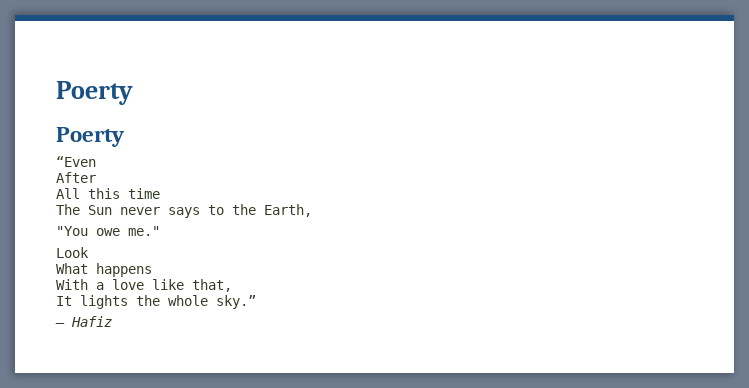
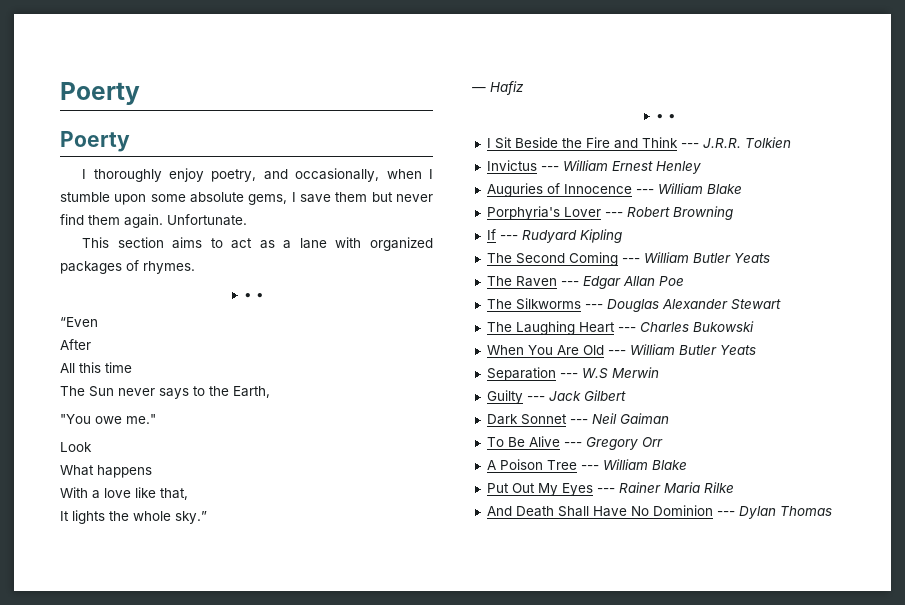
+ I thoroughly enjoy poetry, and occasionally, when I stumble upon some absolute gems, I save them but never find them again. Unfortunate.
+ This section aims to act as a lane with organized packages of rhymes.
+ • •
  ― Hafiz
+ • •
+ I Sit Beside the Fire and Think --- J.R.R. Tolkien
+ Invictus --- William Ernest Henley
+ Auguries of Innocence --- William Blake
+ Porphyria's Lover --- Robert Browning
+ If --- Rudyard Kipling
+ The Second Coming --- William Butler Yeats
+ The Raven --- Edgar Allan Poe
+ The Silkworms --- Douglas Alexander Stewart
+ The Laughing Heart --- Charles Bukowski
+ When You Are Old --- William Butler Yeats
+ Separation --- W.S Merwin
+ Guilty --- Jack Gilbert
+ Dark Sonnet --- Neil Gaiman
+ To Be Alive --- Gregory Orr
+ A Poison Tree --- William Blake
+ Put Out My Eyes --- Rainer Maria Rilke
+ And Death Shall Have No Dominion --- Dylan Thomas

